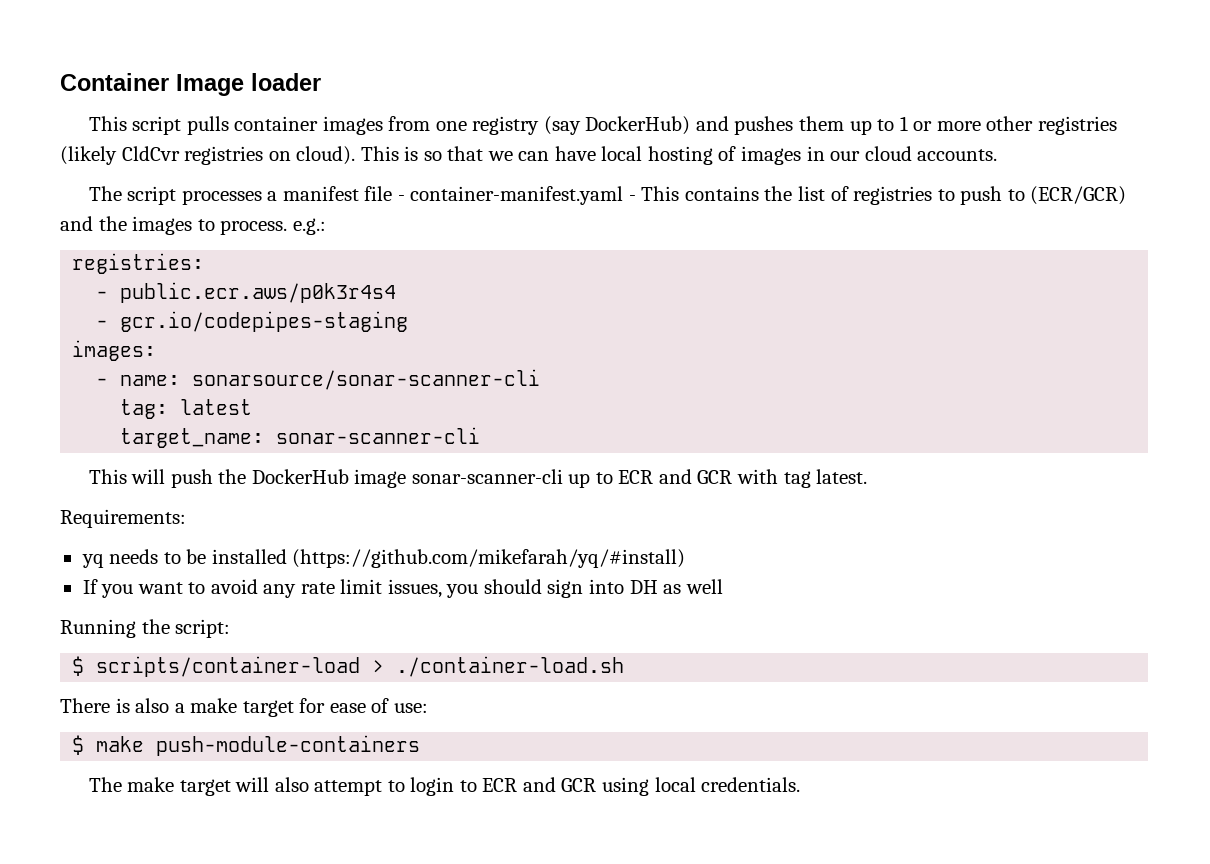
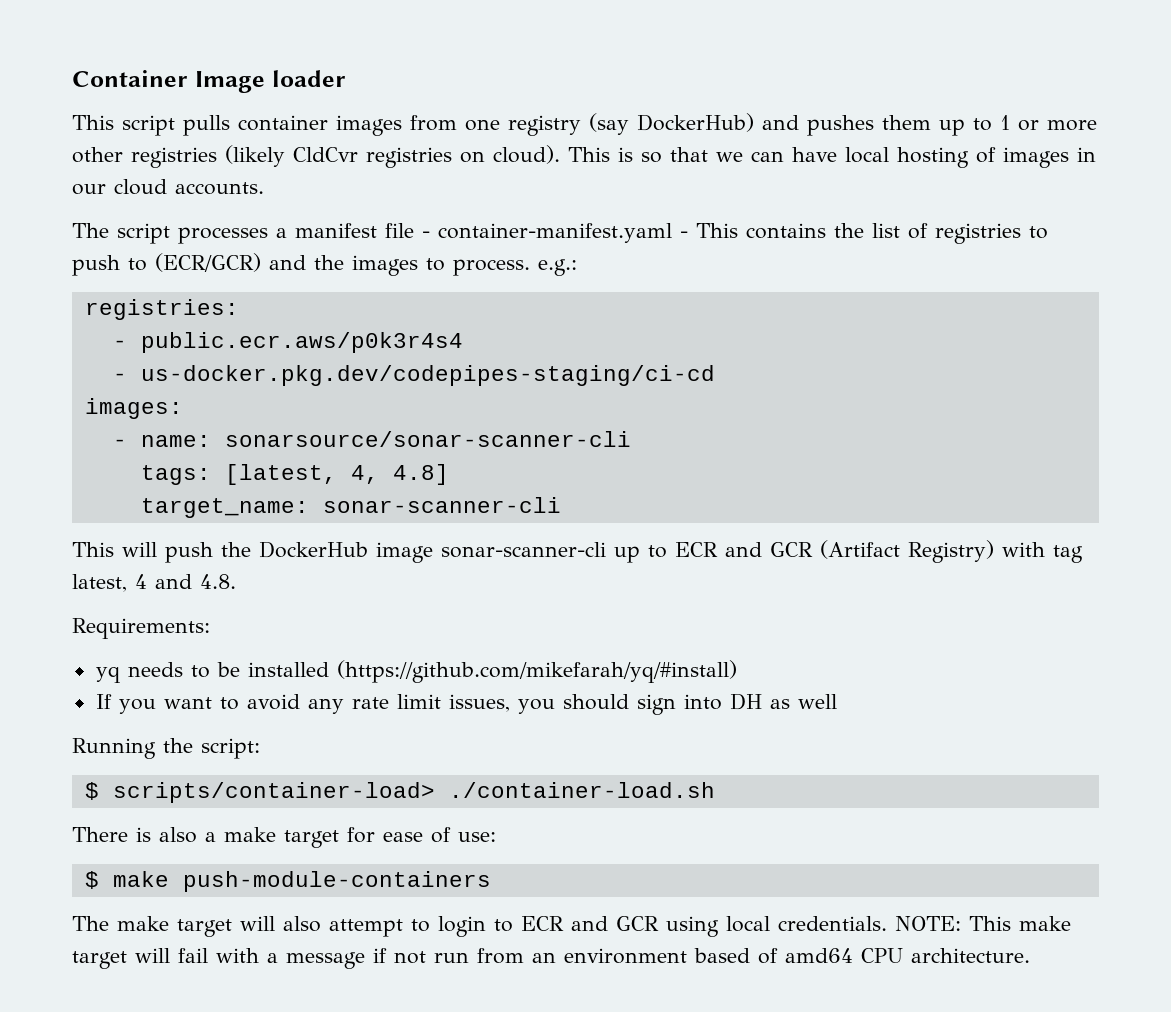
- - gcr.io/codepipes-staging
+ - us-docker.pkg.dev/codepipes-staging/ci-cd
- tag: latest
+ tags: [latest, 4, 4.8]
- This will push the DockerHub image sonar-scanner-cli up to ECR and GCR with tag latest.
+ This will push the DockerHub image sonar-scanner-cli up to ECR and GCR (Artifact Registry) with tag latest, 4 and 4.8.
- $ scripts/container-load > ./container-load.sh
+ $ scripts/container-load> ./container-load.sh
+ NOTE: This make target will fail with a message if not run from an environment based of amd64 CPU architecture.

